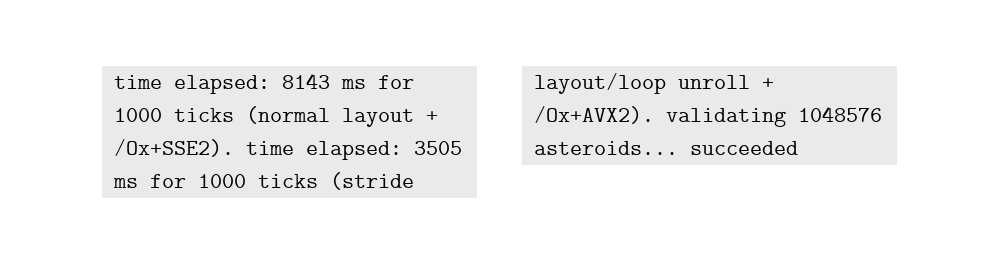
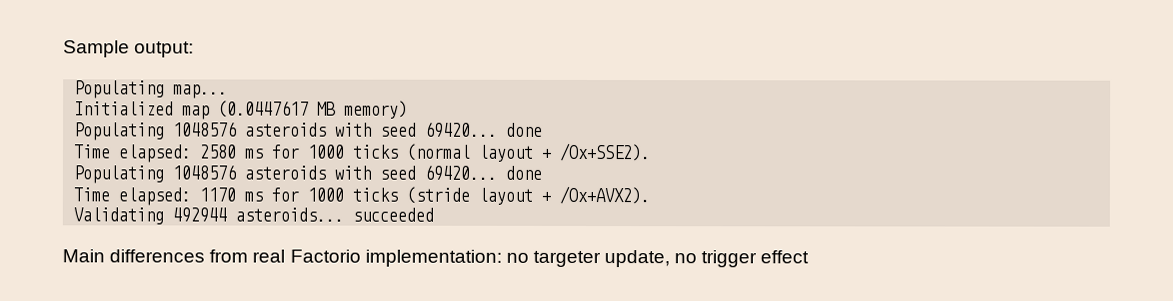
- time elapsed: 8143 ms for 1000 ticks (normal layout + /Ox+SSE2). time elapsed: 3505 ms for 1000 ticks (stride layout/loop unroll + /Ox+AVX2). validating 1048576 asteroids... succeeded
+ Sample output:
+ Populating map...
+ Initialized map (0.0447617 MB memory)
+ Populating 1048576 asteroids with seed 69420... done
+ Time elapsed: 2580 ms for 1000 ticks (normal layout + /Ox+SSE2).
+ Populating 1048576 asteroids with seed 69420... done
+ Time elapsed: 1170 ms for 1000 ticks (stride layout + /Ox+AVX2).
+ Validating 492944 asteroids... succeeded
+ Main differences from real Factorio implementation: no targeter update, no trigger effect

